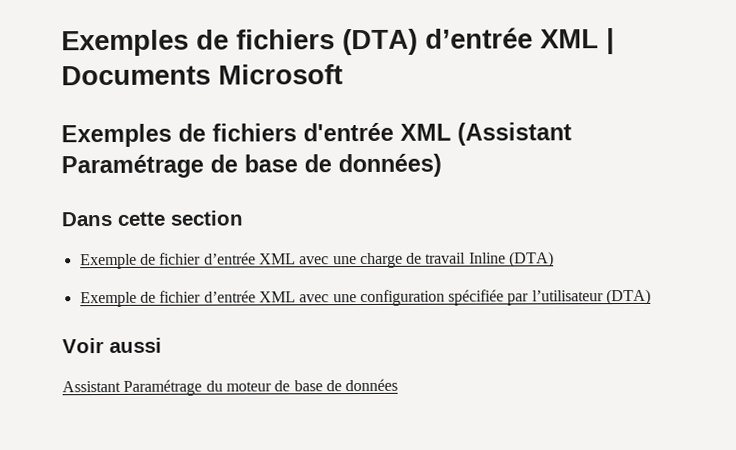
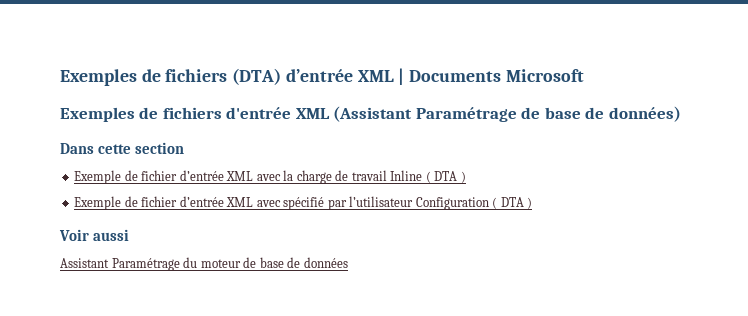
- Exemple de fichier d’entrée XML avec une charge de travail Inline (DTA)
- Exemple de fichier d’entrée XML avec une configuration spécifiée par l’utilisateur (DTA)
+ Exemple de fichier d’entrée XML avec la charge de travail Inline ( DTA )
+ Exemple de fichier d’entrée XML avec spécifié par l’utilisateur Configuration ( DTA )

